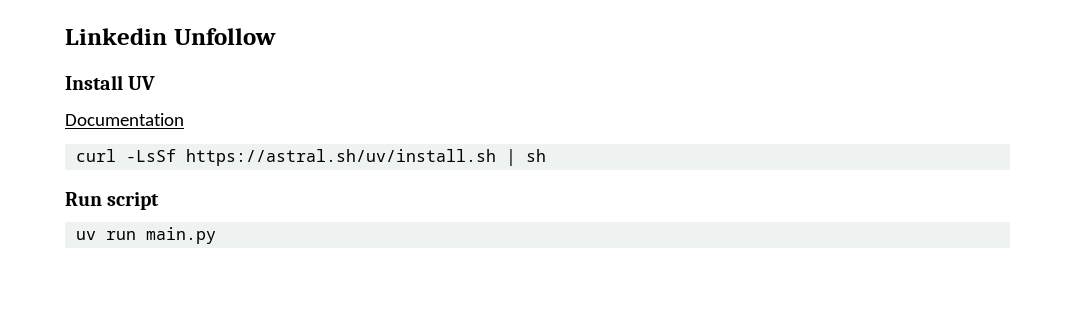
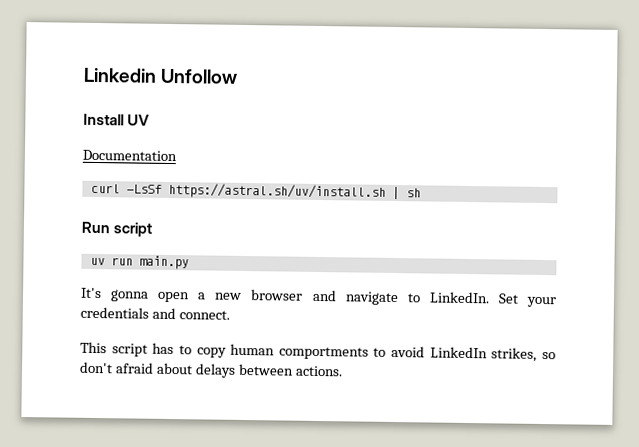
+ It's gonna open a new browser and navigate to LinkedIn. Set your credentials and connect.
+ This script has to copy human comportments to avoid LinkedIn strikes, so don't afraid about delays between actions.

